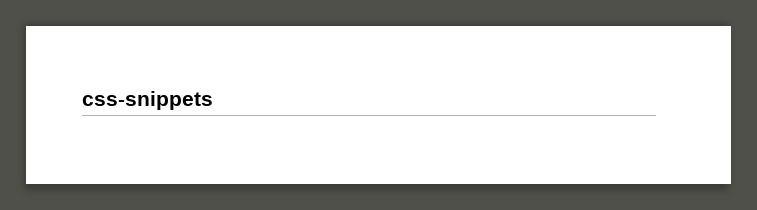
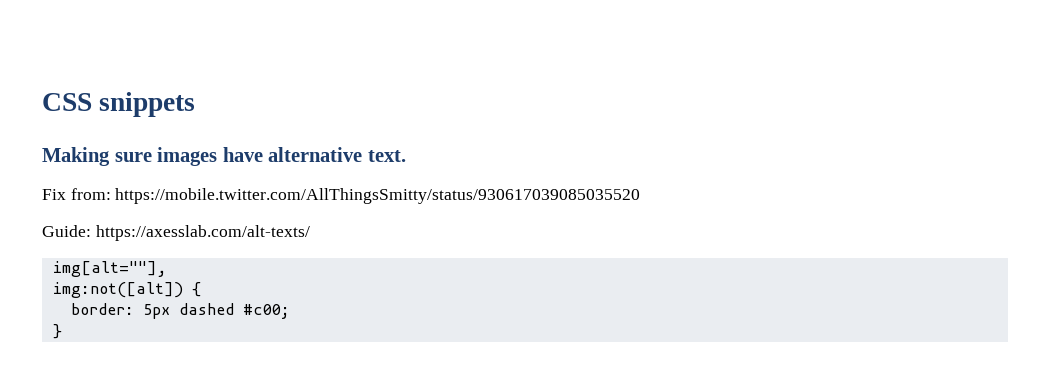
- css-snippets
+ CSS snippets
+ Making sure images have alternative text.
+ Fix from: https://mobile.twitter.com/AllThingsSmitty/status/930617039085035520
+ Guide: https://axesslab.com/alt-texts/
+ img[alt=""],
+ img:not([alt]) {
+ border: 5px dashed #c00;
+ }

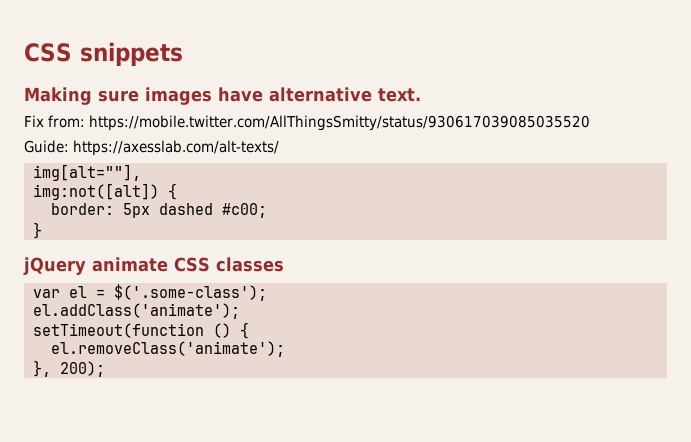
+ jQuery animate CSS classes
+ var el = $('.some-class');
+ el.addClass('animate');
+ setTimeout(function () {
+ el.removeClass('animate');
+ }, 200);

